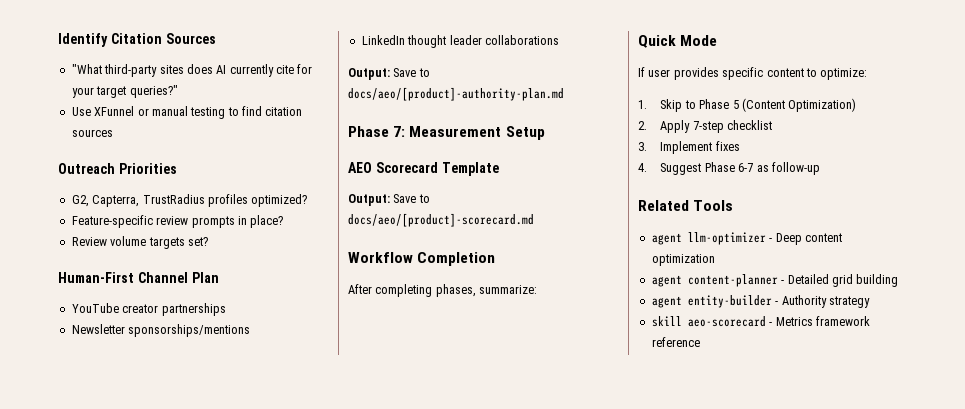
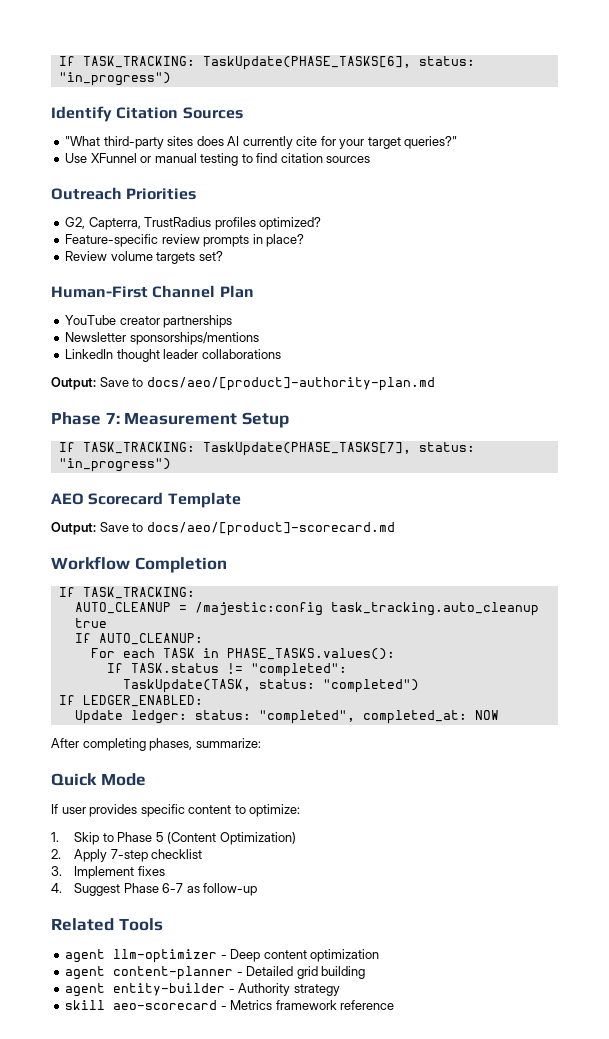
+ If TASK_TRACKING: TaskUpdate(PHASE_TASKS[6], status: "in_progress")
+ If TASK_TRACKING: TaskUpdate(PHASE_TASKS[7], status: "in_progress")
  Workflow Completion
+ If TASK_TRACKING:
+ AUTO_CLEANUP = /majestic:config task_tracking.auto_cleanup true
+ If AUTO_CLEANUP:
+ For each TASK in PHASE_TASKS.values():
+ If TASK.status != "completed":
+ TaskUpdate(TASK, status: "completed")
+ If LEDGER_ENABLED:
+ Update ledger: status: "completed", completed_at: NOW

